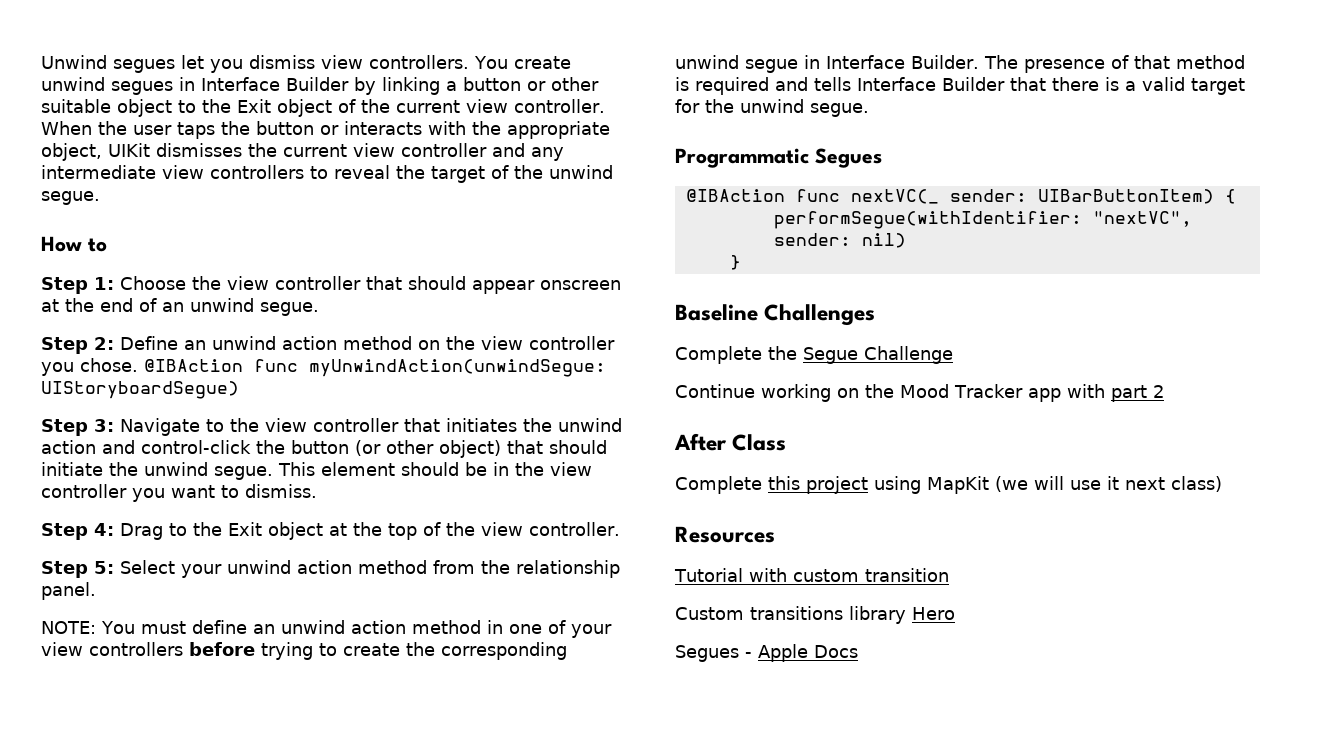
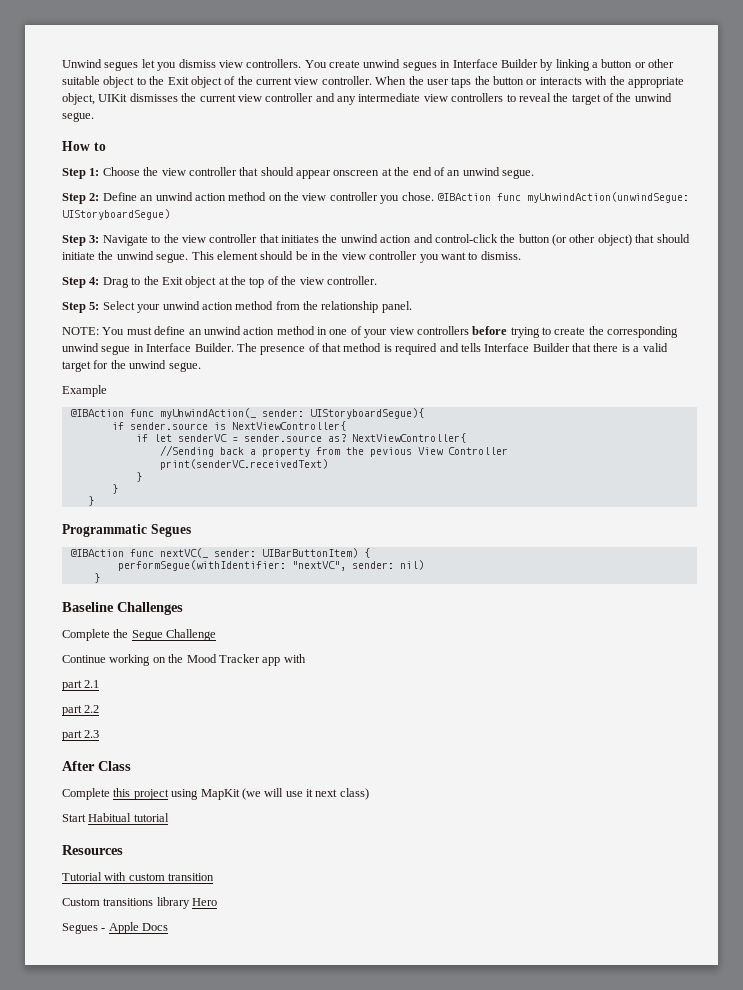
+ Example
+ @IBAction func myUnwindAction(_ sender: UIStoryboardSegue){
+ if sender.source is NextViewController{
+ if let senderVC = sender.source as? NextViewController{
+ //Sending back a property from the pevious View Controller
+ print(senderVC.receivedText)
+ }
+ }
+ }
- Continue working on the Mood Tracker app with part 2
+ Continue working on the Mood Tracker app with
+ part 2.1
+ part 2.2
+ part 2.3
+ Start Habitual tutorial

